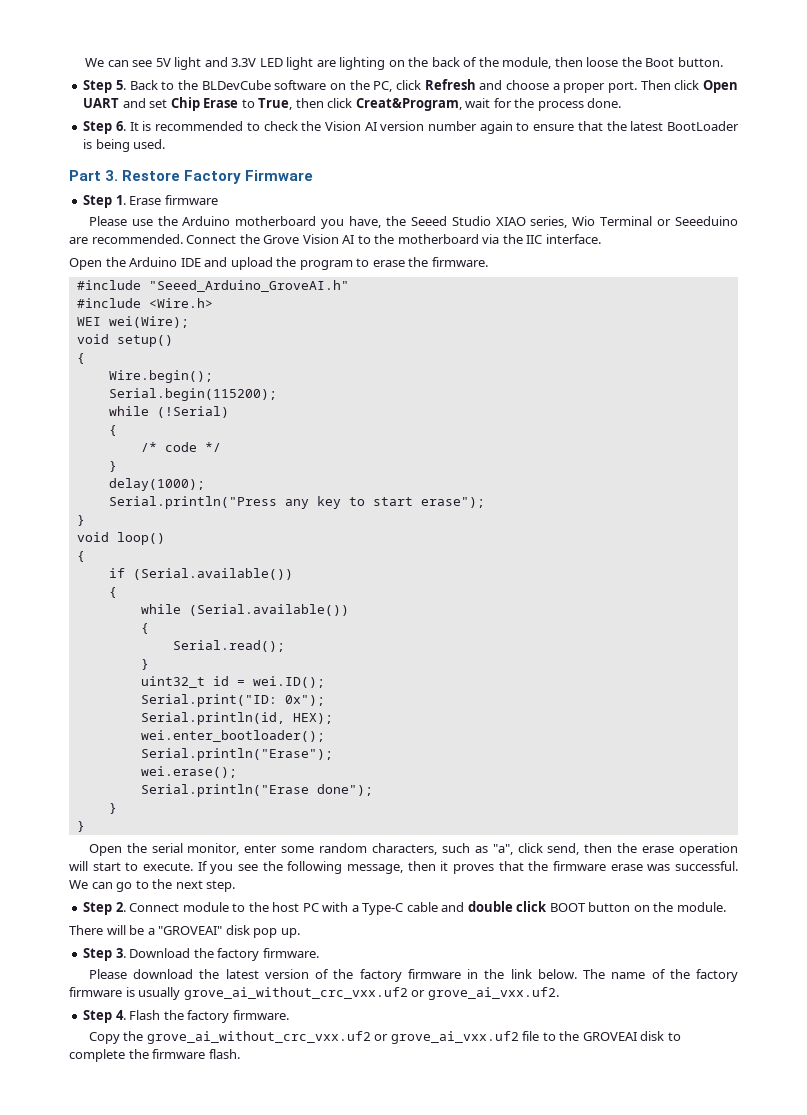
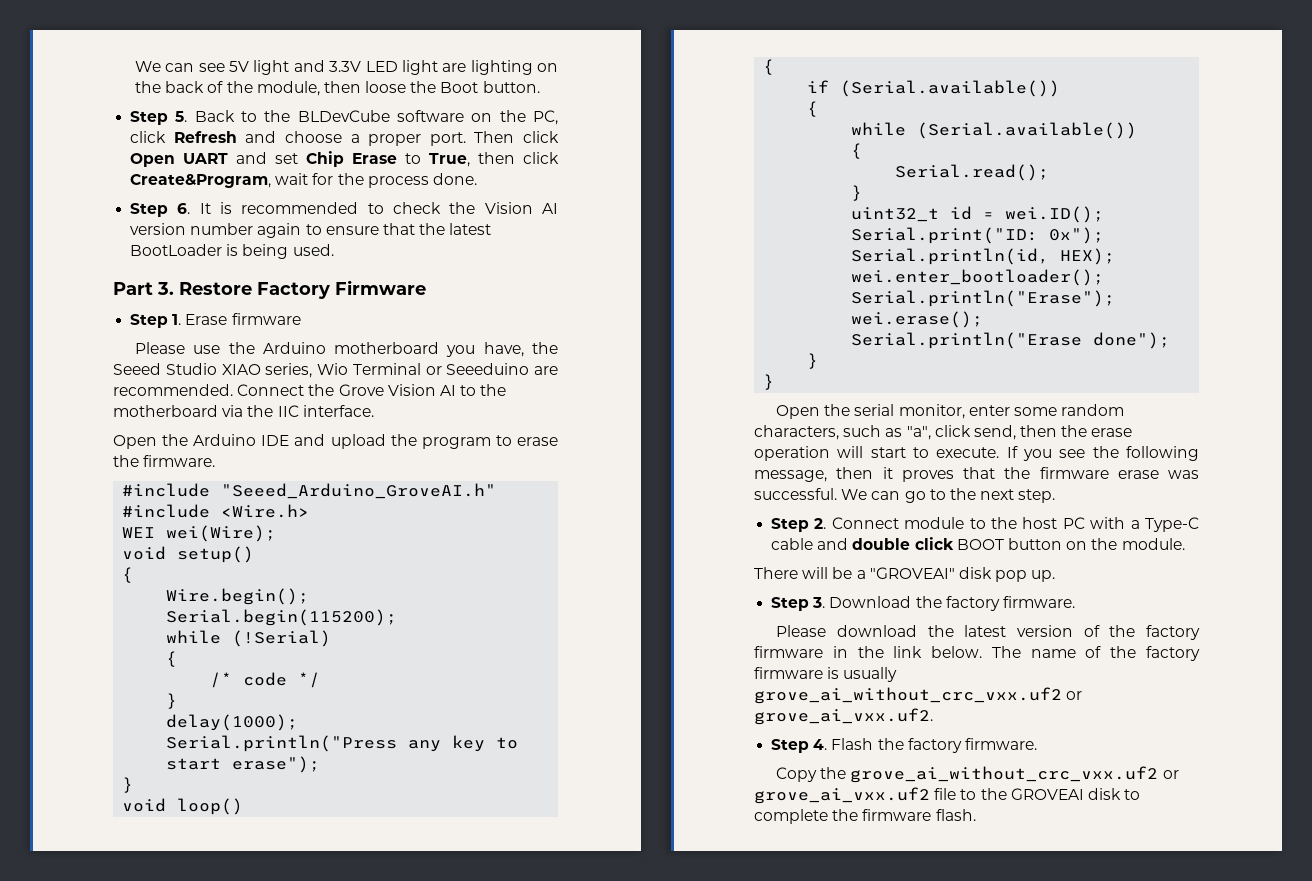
- Then click Open UART and set Chip Erase to True, then click Creat&Program, wait for the process done.
+ Then click Open UART and set Chip Erase to True, then click Create&Program, wait for the process done.

